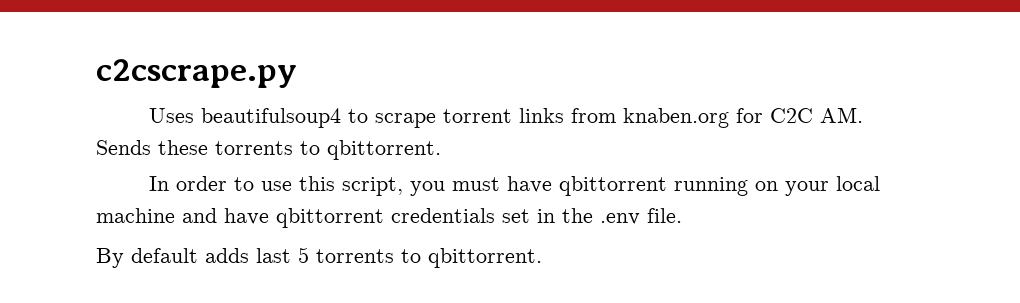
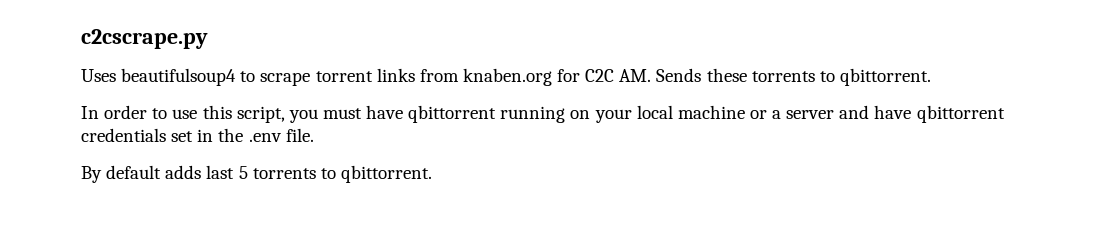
- In order to use this script, you must have qbittorrent running on your local machine and have qbittorrent credentials set in the .env file.
+ In order to use this script, you must have qbittorrent running on your local machine or a server and have qbittorrent credentials set in the .env file.

